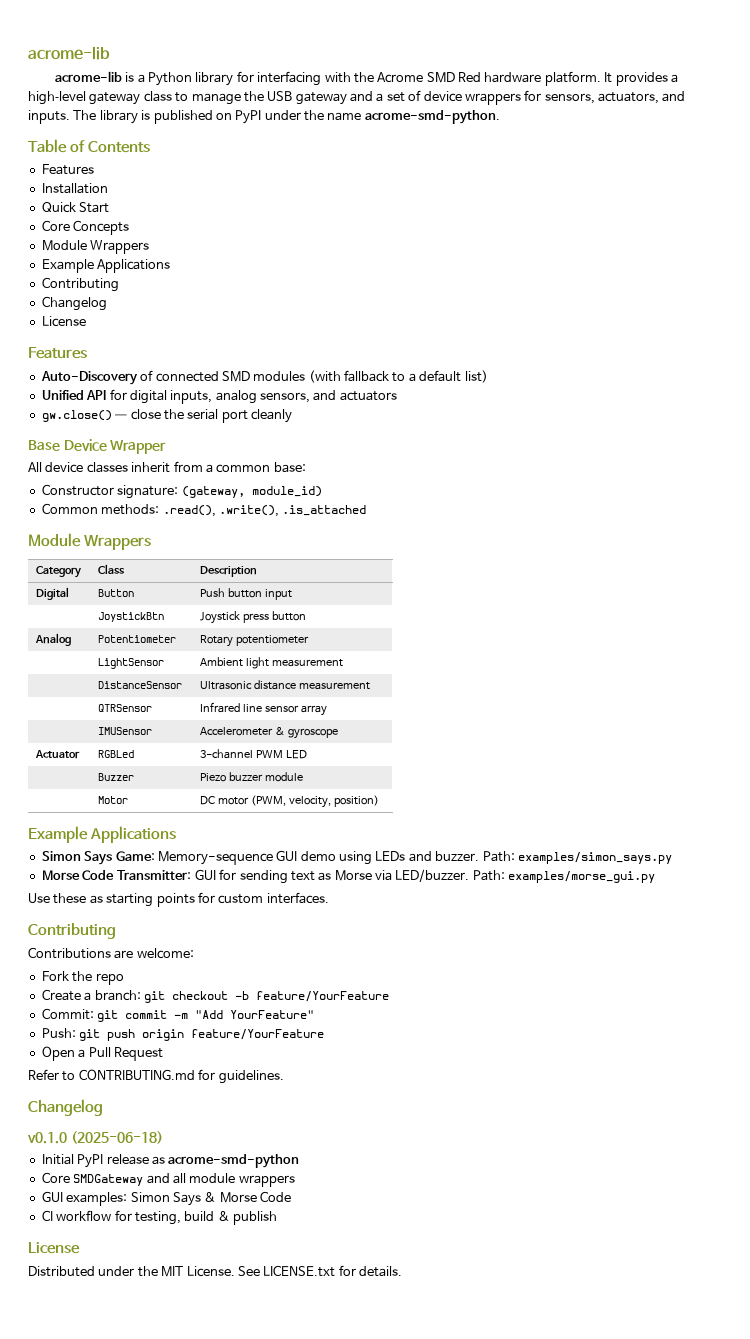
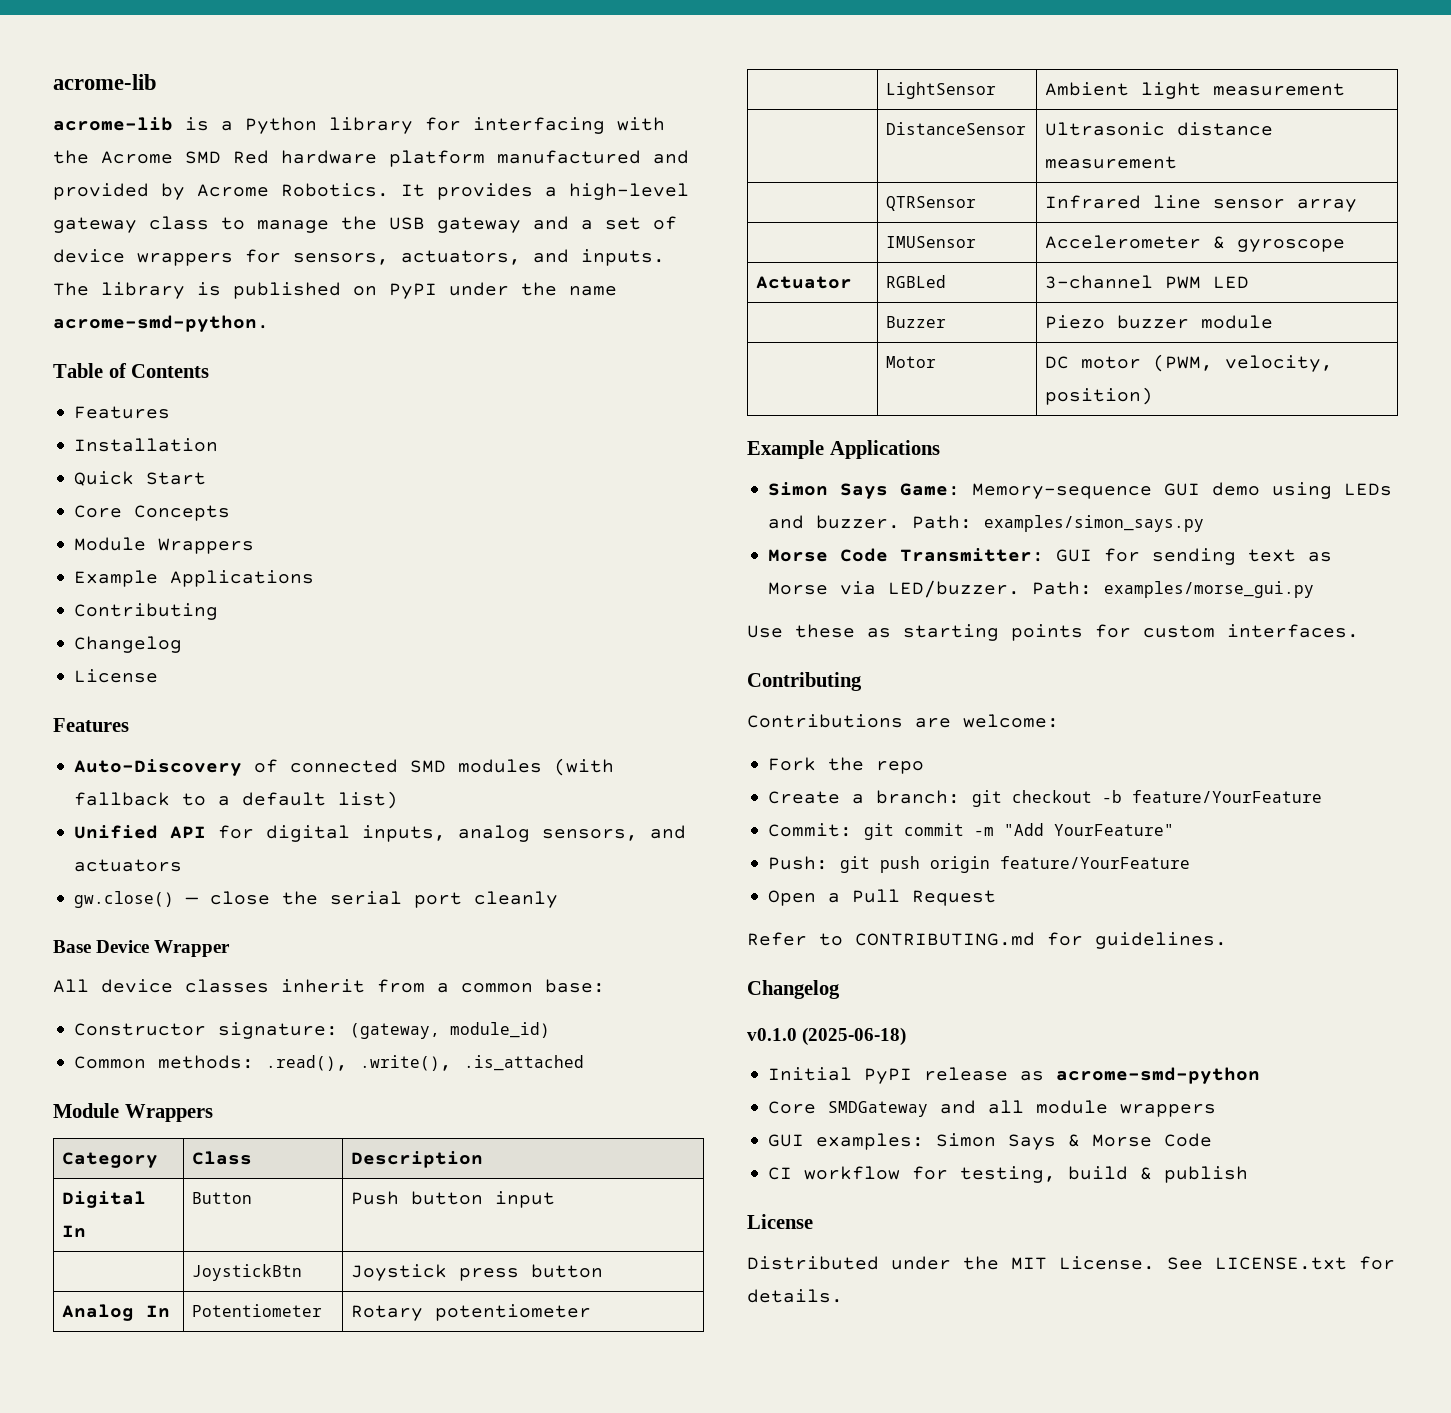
- acrome-lib is a Python library for interfacing with the Acrome SMD Red hardware platform.
+ acrome-lib is a Python library for interfacing with the Acrome SMD Red hardware platform manufactured and provided by Acrome Robotics.
- Digital | Button | Push button input
+ Digital In | Button | Push button input
- Analog | Potentiometer | Rotary potentiometer
+ Analog In | Potentiometer | Rotary potentiometer

